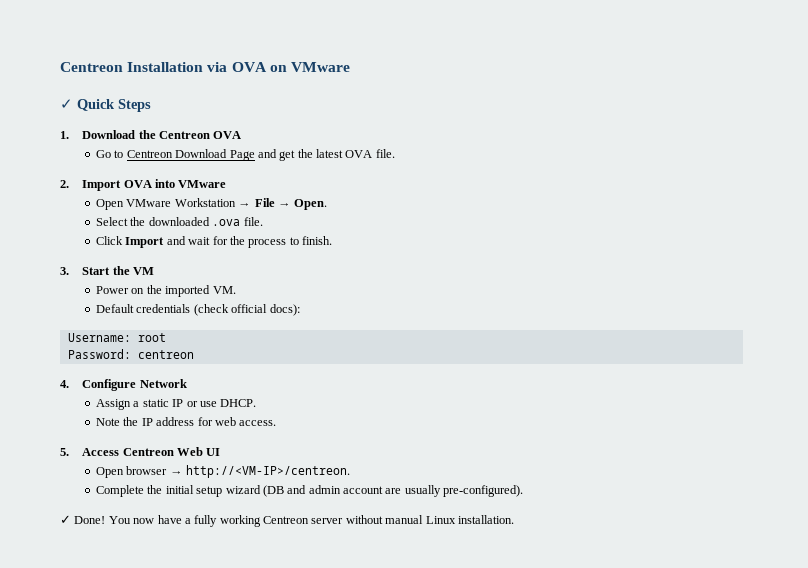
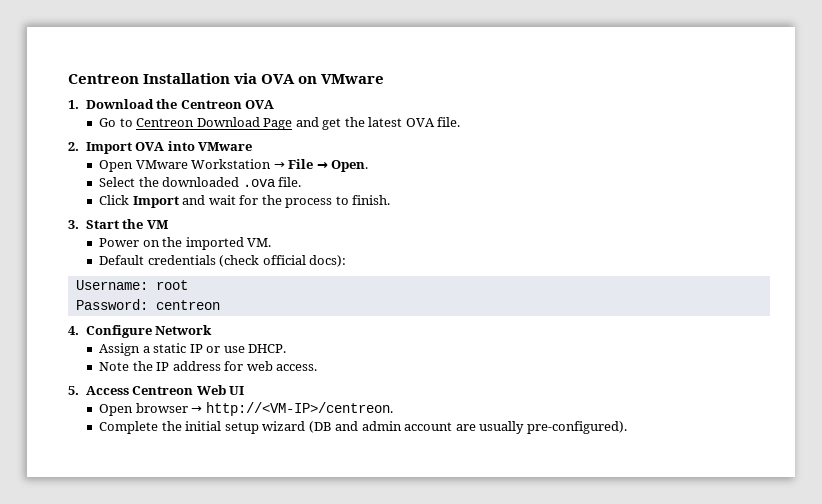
- ✓ Quick Steps
- ✓ Done! You now have a fully working Centreon server without manual Linux installation.

